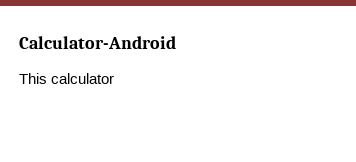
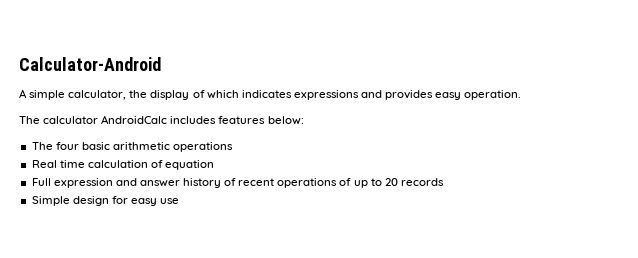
- This calculator
+ A simple calculator, the display of which indicates expressions and provides easy operation.
+ The calculator AndroidCalc includes features below:
+ The four basic arithmetic operations
+ Real time calculation of equation
+ Full expression and answer history of recent operations of up to 20 records
+ Simple design for easy use

